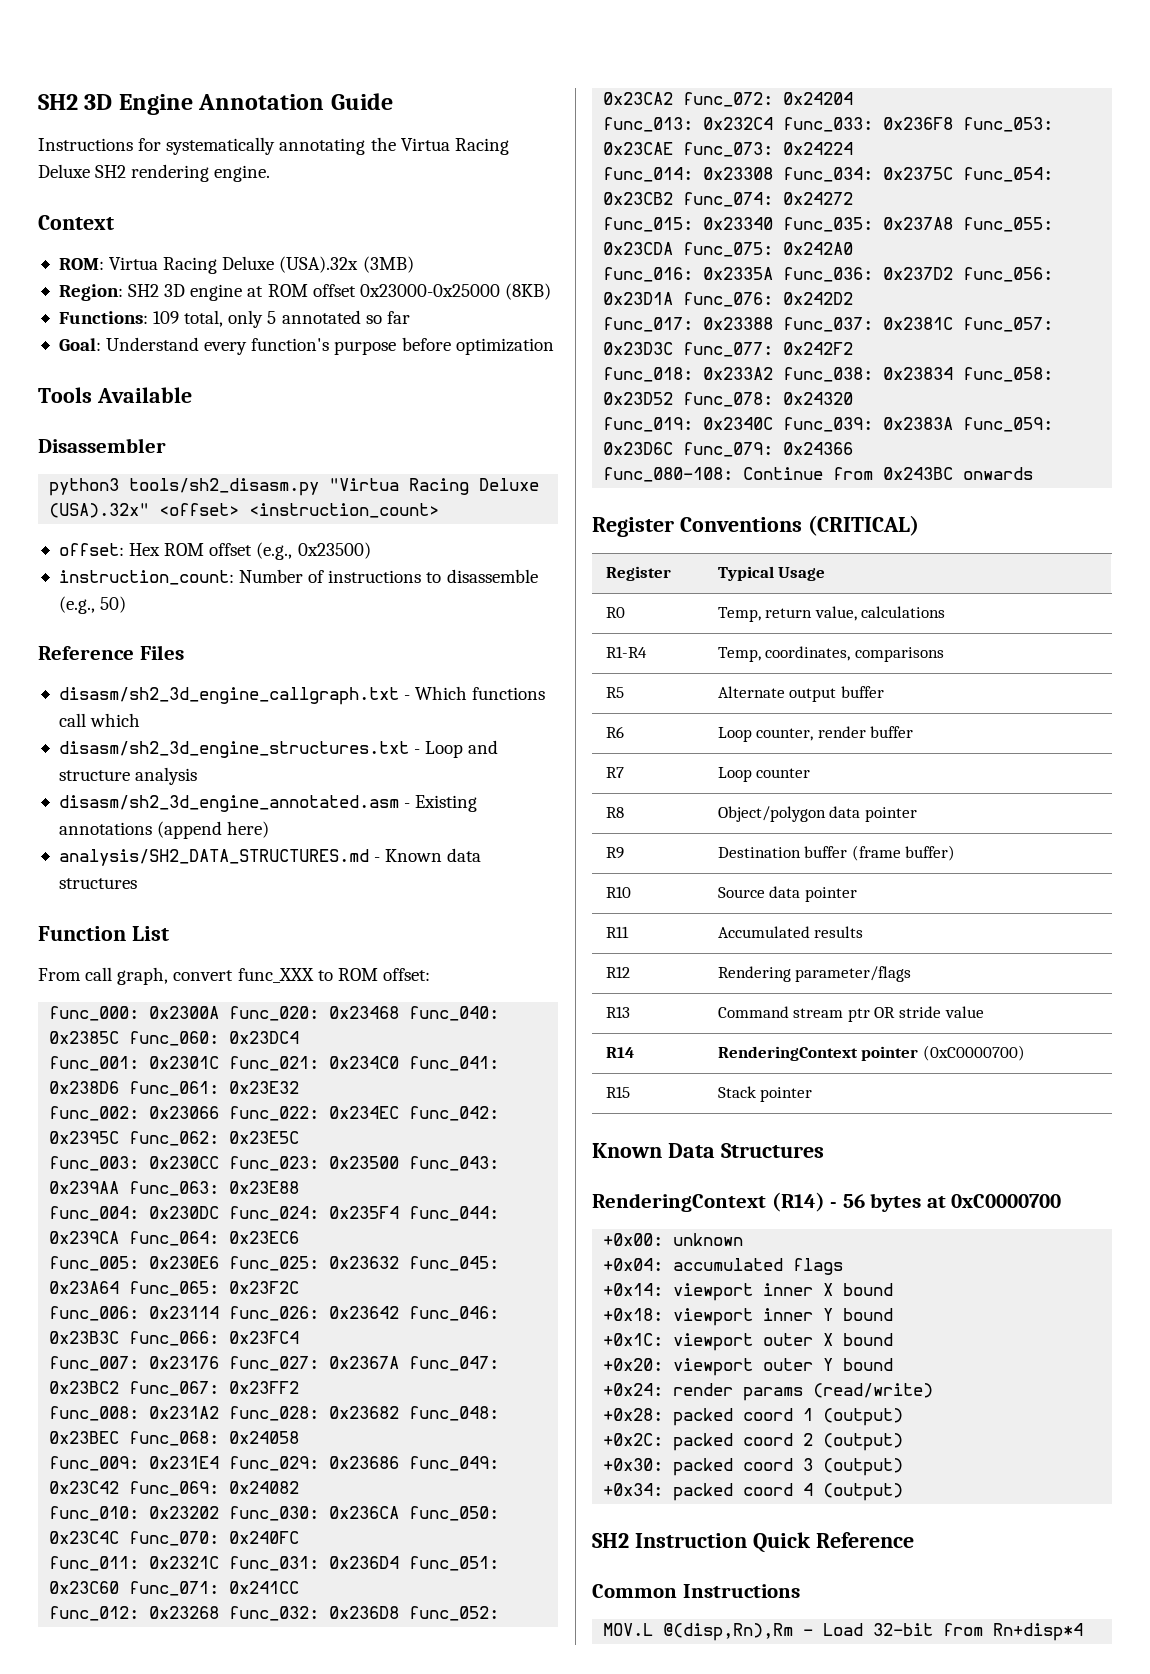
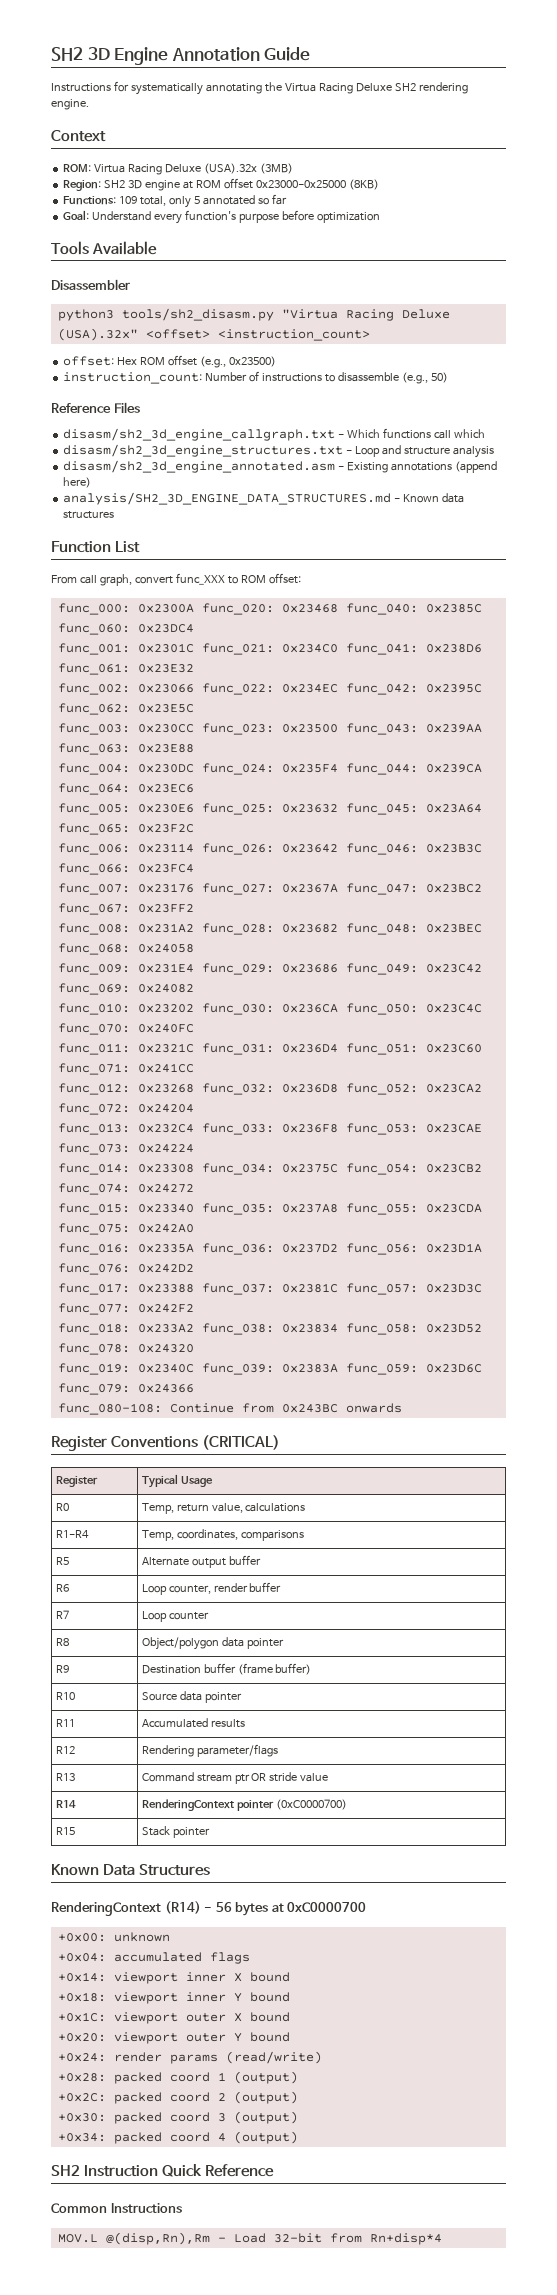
- analysis/SH2_DATA_STRUCTURES.md - Known data structures
+ analysis/SH2_3D_ENGINE_DATA_STRUCTURES.md - Known data structures

